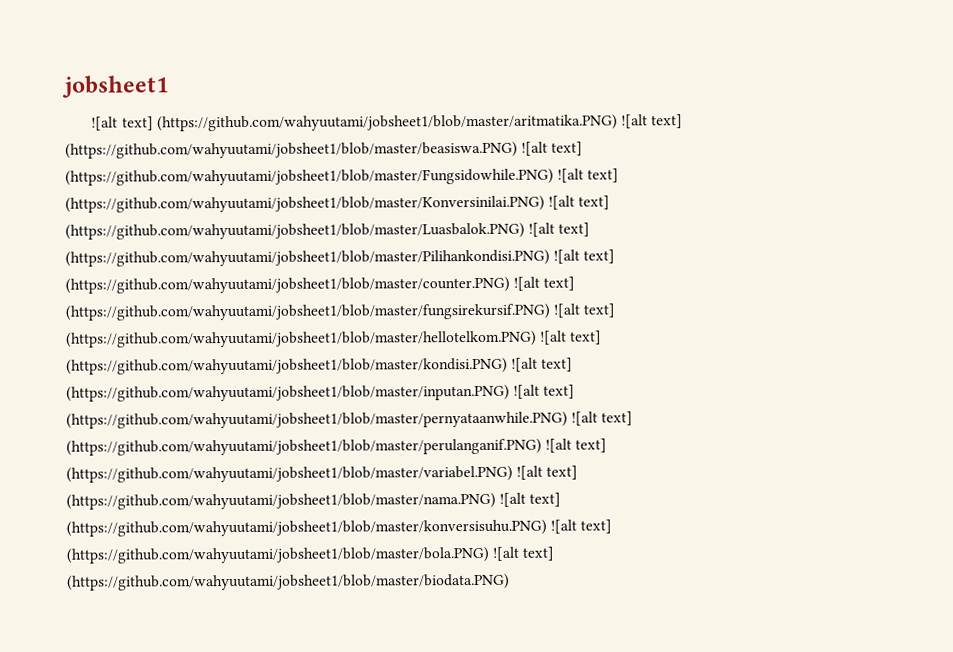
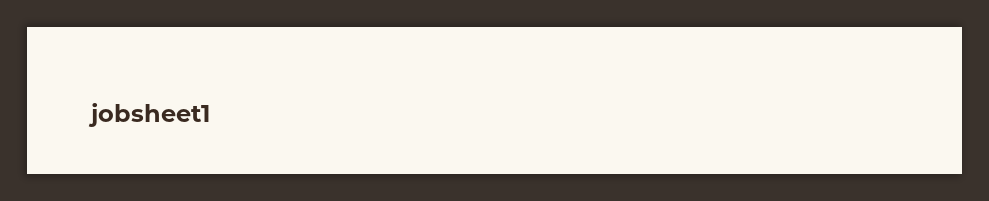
- ![alt text] (https://github.com/wahyuutami/jobsheet1/blob/master/aritmatika.PNG) ![alt text] (https://github.com/wahyuutami/jobsheet1/blob/master/beasiswa.PNG) ![alt text] (https://github.com/wahyuutami/jobsheet1/blob/master/Fungsidowhile.PNG) ![alt text] (https://github.com/wahyuutami/jobsheet1/blob/master/Konversinilai.PNG) ![alt text] (https://github.com/wahyuutami/jobsheet1/blob/master/Luasbalok.PNG) ![alt text] (https://github.com/wahyuutami/jobsheet1/blob/master/Pilihankondisi.PNG) ![alt text] (https://github.com/wahyuutami/jobsheet1/blob/master/counter.PNG) ![alt text] (https://github.com/wahyuutami/jobsheet1/blob/master/fungsirekursif.PNG) ![alt text] (https://github.com/wahyuutami/jobsheet1/blob/master/hellotelkom.PNG) ![alt text] (https://github.com/wahyuutami/jobsheet1/blob/master/kondisi.PNG) ![alt text] (https://github.com/wahyuutami/jobsheet1/blob/master/inputan.PNG) ![alt text] (https://github.com/wahyuutami/jobsheet1/blob/master/pernyataanwhile.PNG) ![alt text] (https://github.com/wahyuutami/jobsheet1/blob/master/perulanganif.PNG) ![alt text] (https://github.com/wahyuutami/jobsheet1/blob/master/variabel.PNG) ![alt text] (https://github.com/wahyuutami/jobsheet1/blob/master/nama.PNG) ![alt text] (https://github.com/wahyuutami/jobsheet1/blob/master/konversisuhu.PNG) ![alt text] (https://github.com/wahyuutami/jobsheet1/blob/master/bola.PNG) ![alt text] (https://github.com/wahyuutami/jobsheet1/blob/master/biodata.PNG)

